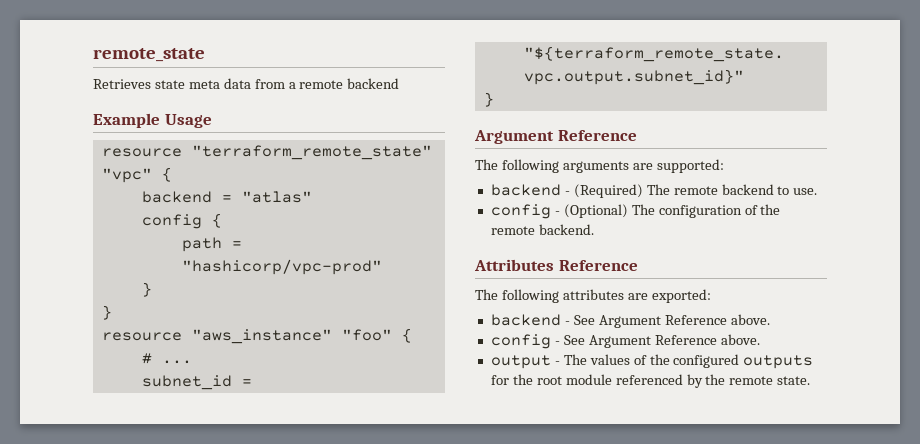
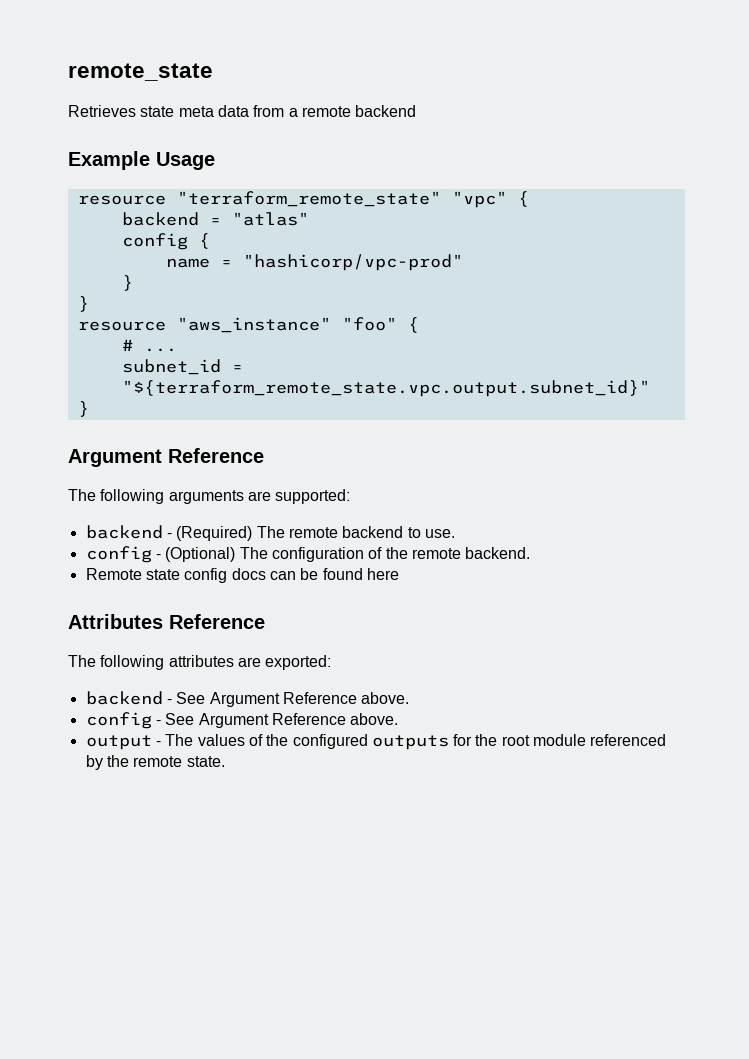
- path = "hashicorp/vpc-prod"
+ name = "hashicorp/vpc-prod"
+ Remote state config docs can be found here

